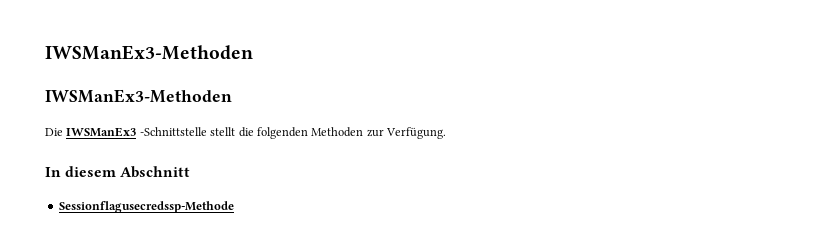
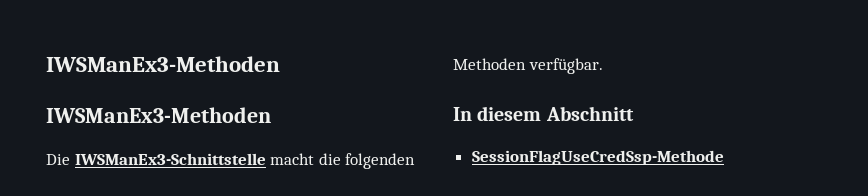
- Die IWSManEx3 -Schnittstelle stellt die folgenden Methoden zur Verfügung.
+ Die IWSManEx3-Schnittstelle macht die folgenden Methoden verfügbar.
- Sessionflagusecredssp-Methode
+ SessionFlagUseCredSsp-Methode

